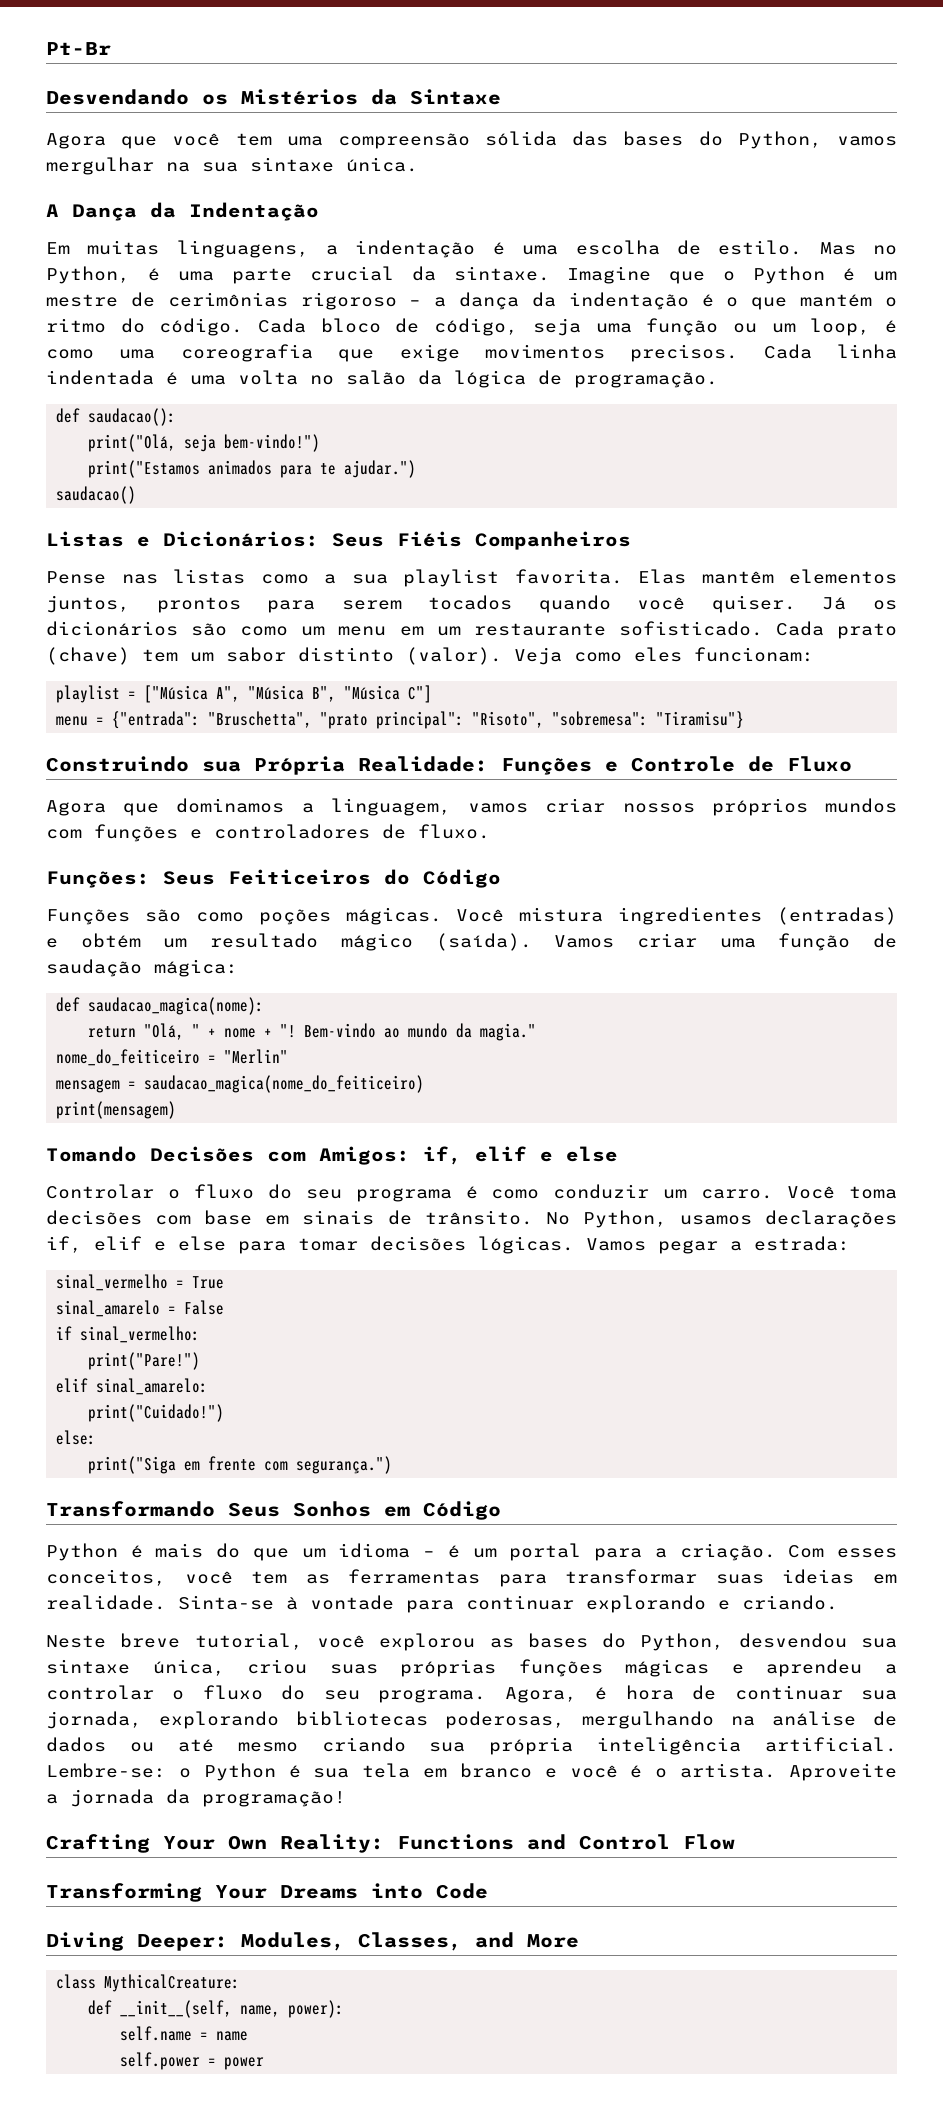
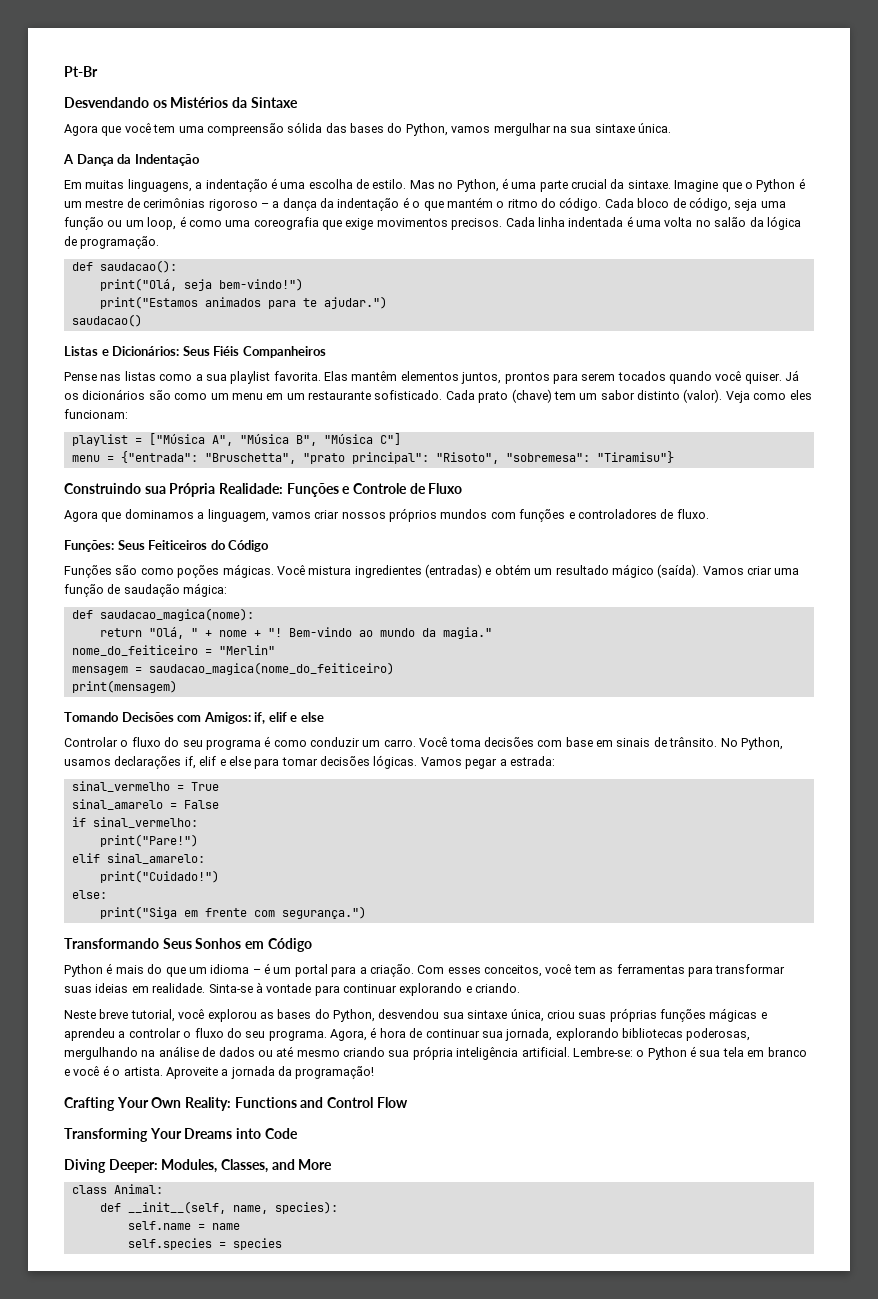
- class MythicalCreature:
+ class Animal:
- def __init__(self, name, power):
+ def __init__(self, name, species):
- self.power = power
+ self.species = species

